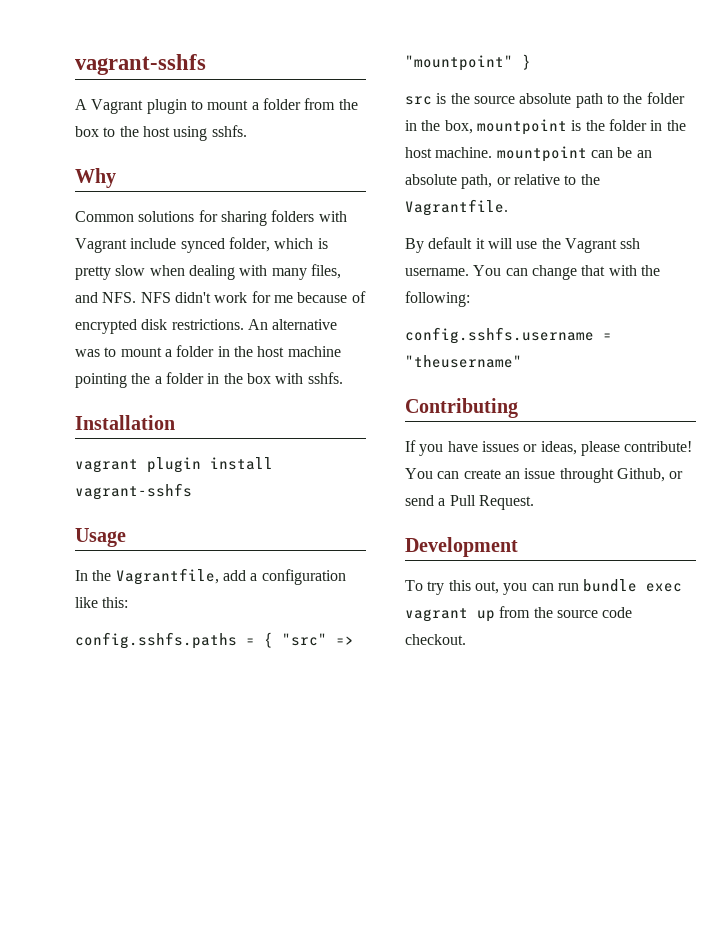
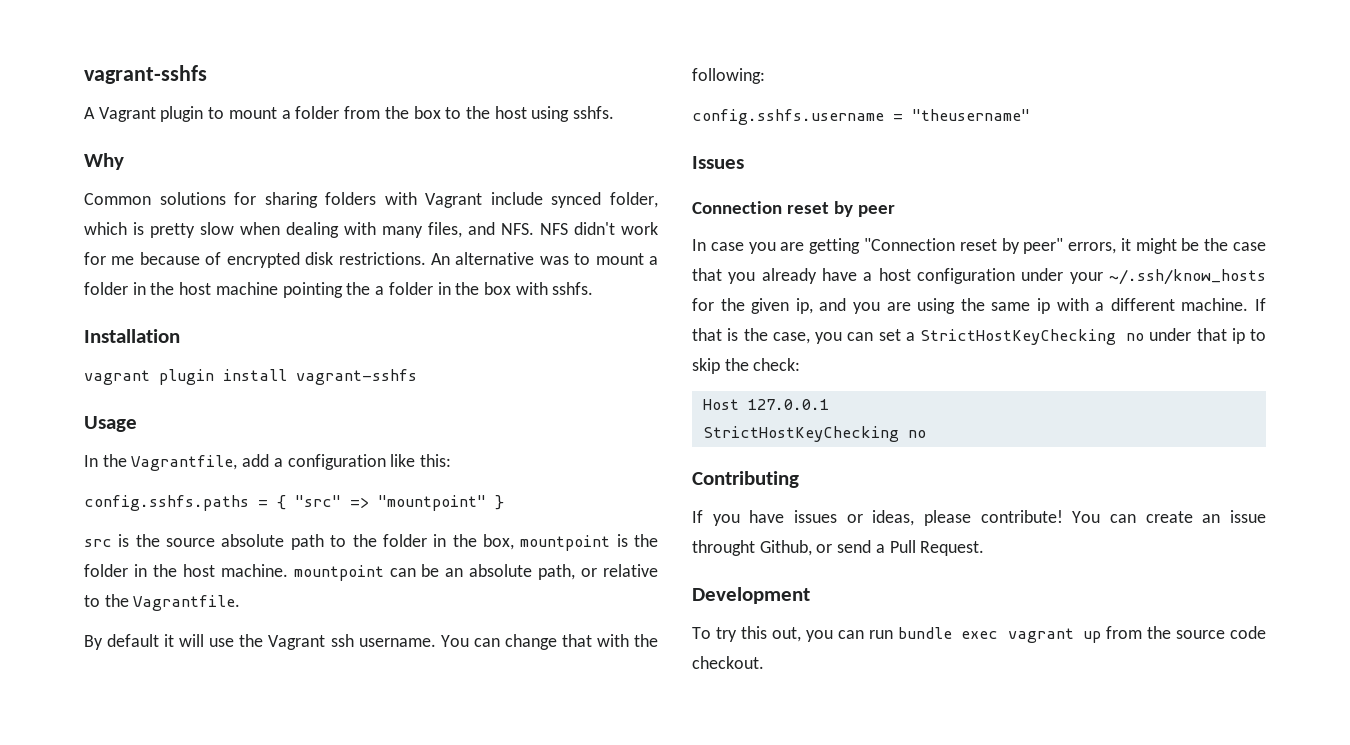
+ Issues
+ Connection reset by peer
+ In case you are getting "Connection reset by peer" errors, it might be the case that you already have a host configuration under your ~/.ssh/know_hosts for the given ip, and you are using the same ip with a different machine. If that is the case, you can set a StrictHostKeyChecking no under that ip to skip the check:
+ Host 127.0.0.1
+ StrictHostKeyChecking no

